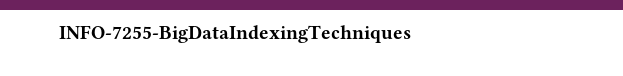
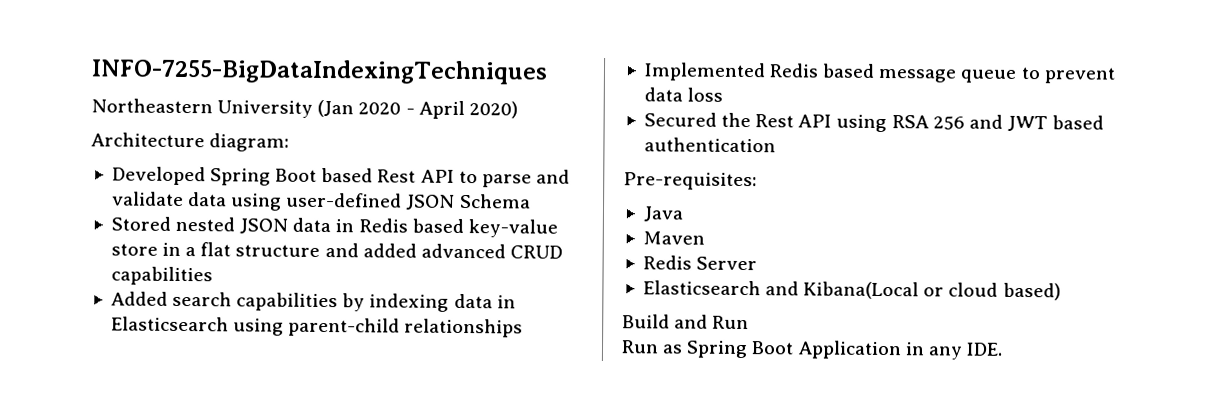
+ Northeastern University (Jan 2020 - April 2020)
+ Architecture diagram:
+ Developed Spring Boot based Rest API to parse and validate data using user-defined JSON Schema
+ Stored nested JSON data in Redis based key-value store in a flat structure and added advanced CRUD capabilities
+ Added search capabilities by indexing data in Elasticsearch using parent-child relationships
+ Implemented Redis based message queue to prevent data loss
+ Secured the Rest API using RSA 256 and JWT based authentication
+ Pre-requisites:
+ Java
+ Maven
+ Redis Server
+ Elasticsearch and Kibana(Local or cloud based)
+ Build and Run
+ Run as Spring Boot Application in any IDE.

